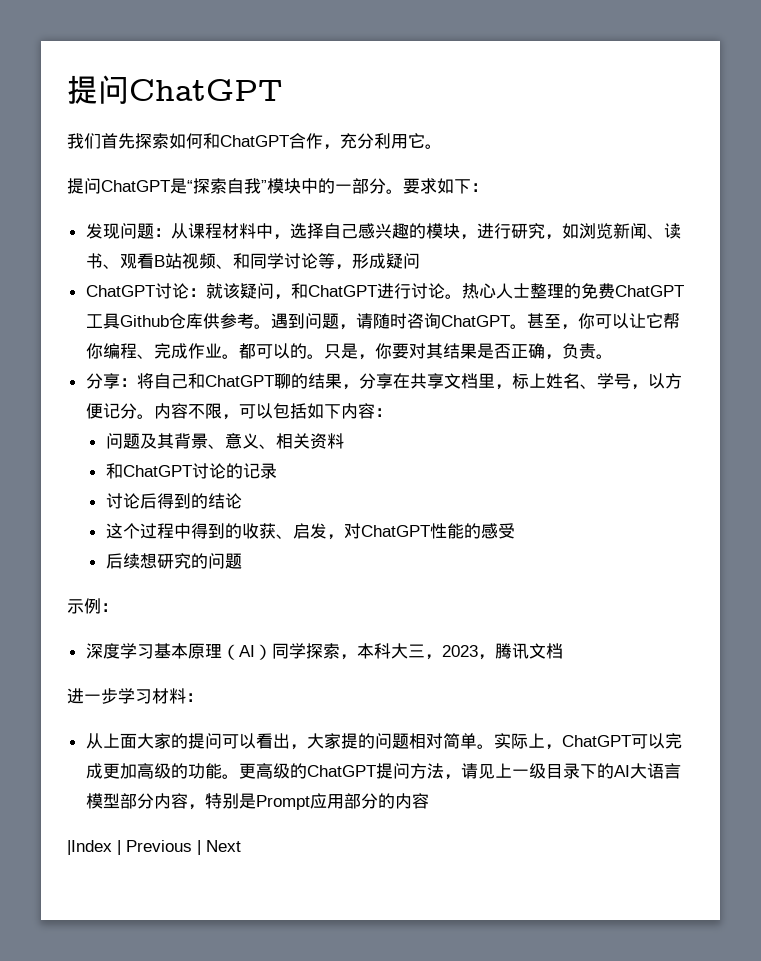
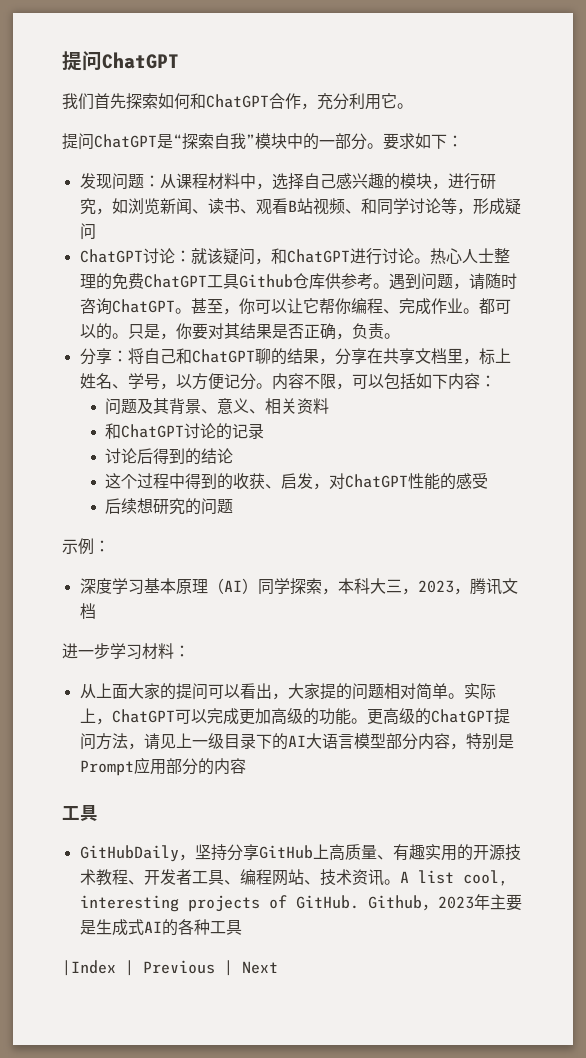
  更高级的ChatGPT提问方法，请见上一级目录下的AI大语言模型部分内容，特别是Prompt应用部分的内容
+ 工具
+ GitHubDaily，坚持分享GitHub上高质量、有趣实用的开源技术教程、开发者工具、编程网站、技术资讯。A list cool, interesting projects of GitHub. Github，2023年主要是生成式AI的各种工具

